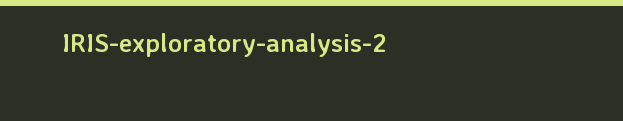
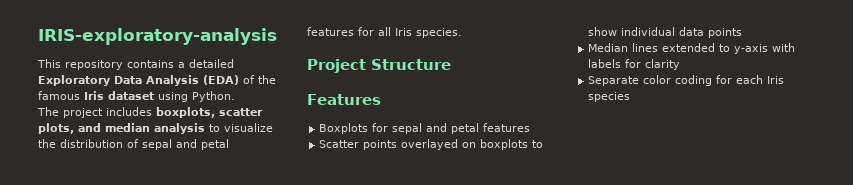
- IRIS-exploratory-analysis-2
+ IRIS-exploratory-analysis
+ This repository contains a detailed Exploratory Data Analysis (EDA) of the famous Iris dataset using Python.
+ The project includes boxplots, scatter plots, and median analysis to visualize the distribution of sepal and petal features for all Iris species.
+ Project Structure
+ Features
+ Boxplots for sepal and petal features
+ Scatter points overlayed on boxplots to show individual data points
+ Median lines extended to y-axis with labels for clarity
+ Separate color coding for each Iris species

